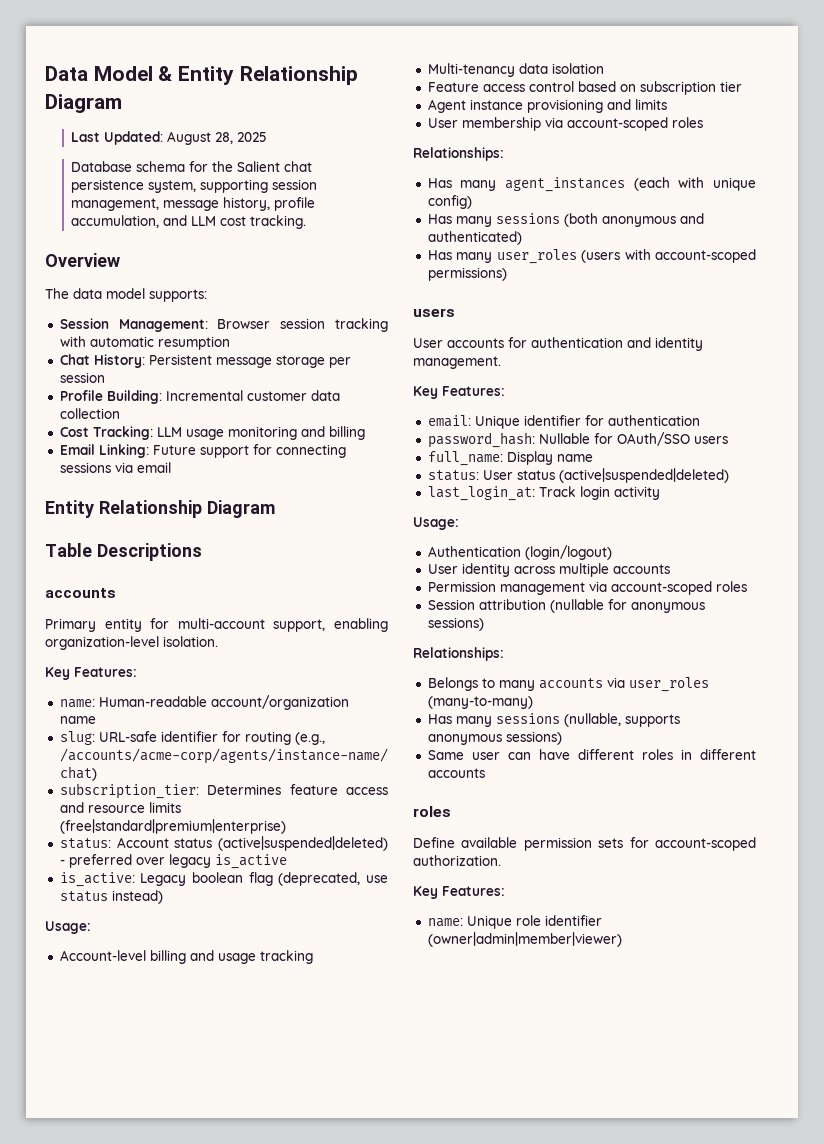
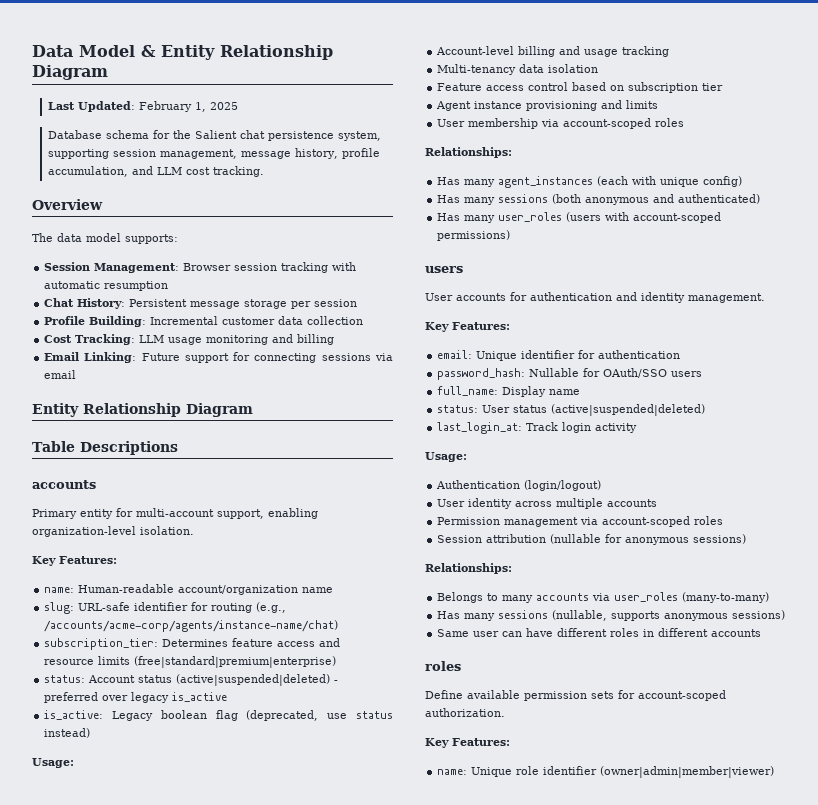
- Last Updated: August 28, 2025
+ Last Updated: February 1, 2025

